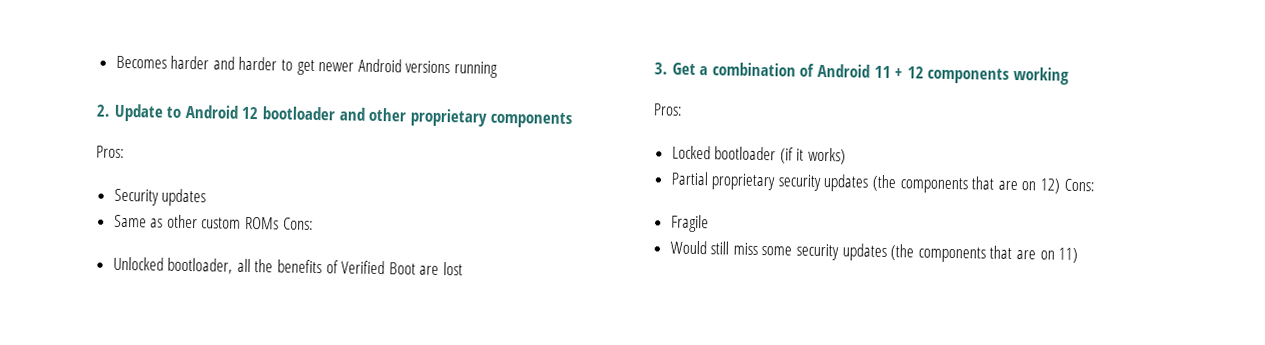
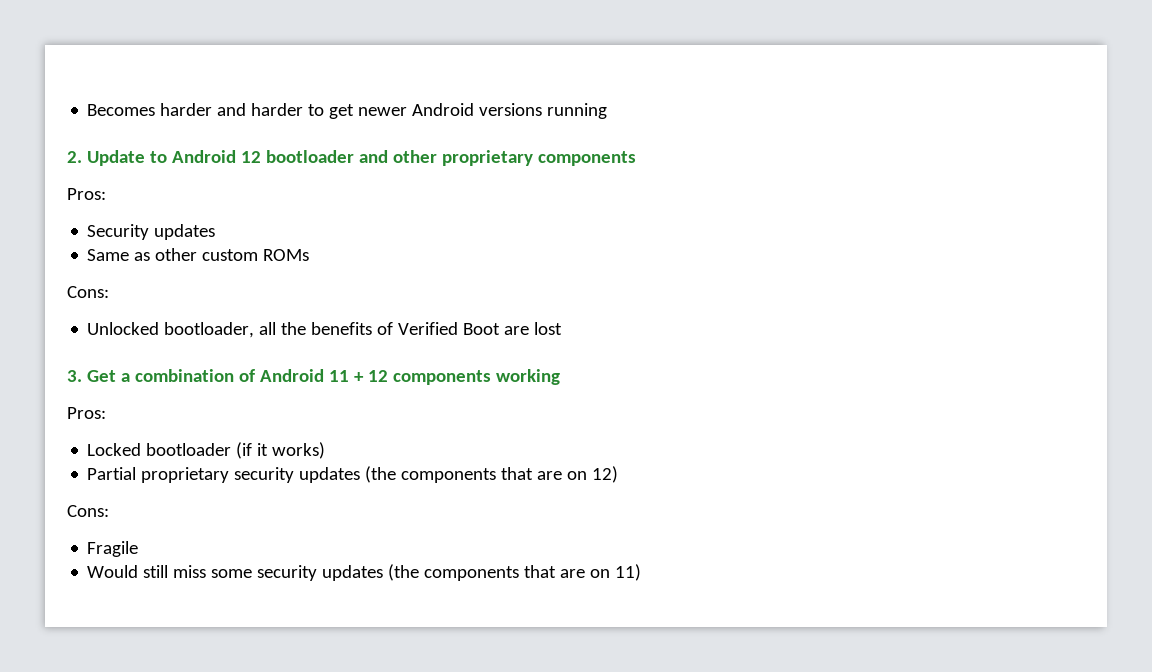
- Same as other custom ROMs Cons:
+ Same as other custom ROMs
+ Cons:
- Partial proprietary security updates (the components that are on 12) Cons:
+ Partial proprietary security updates (the components that are on 12)
+ Cons:

